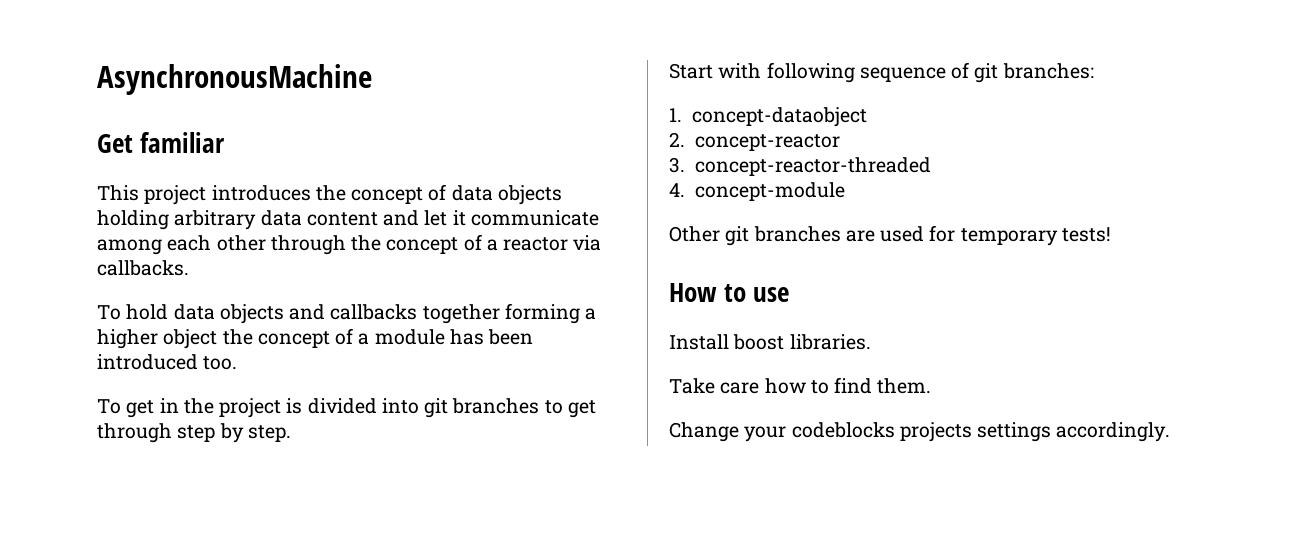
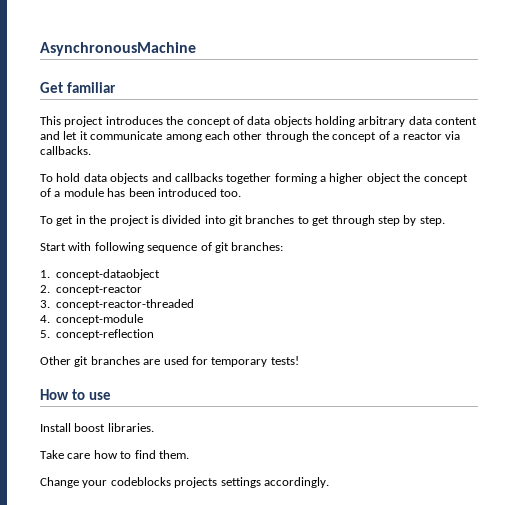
+ 5. concept-reflection

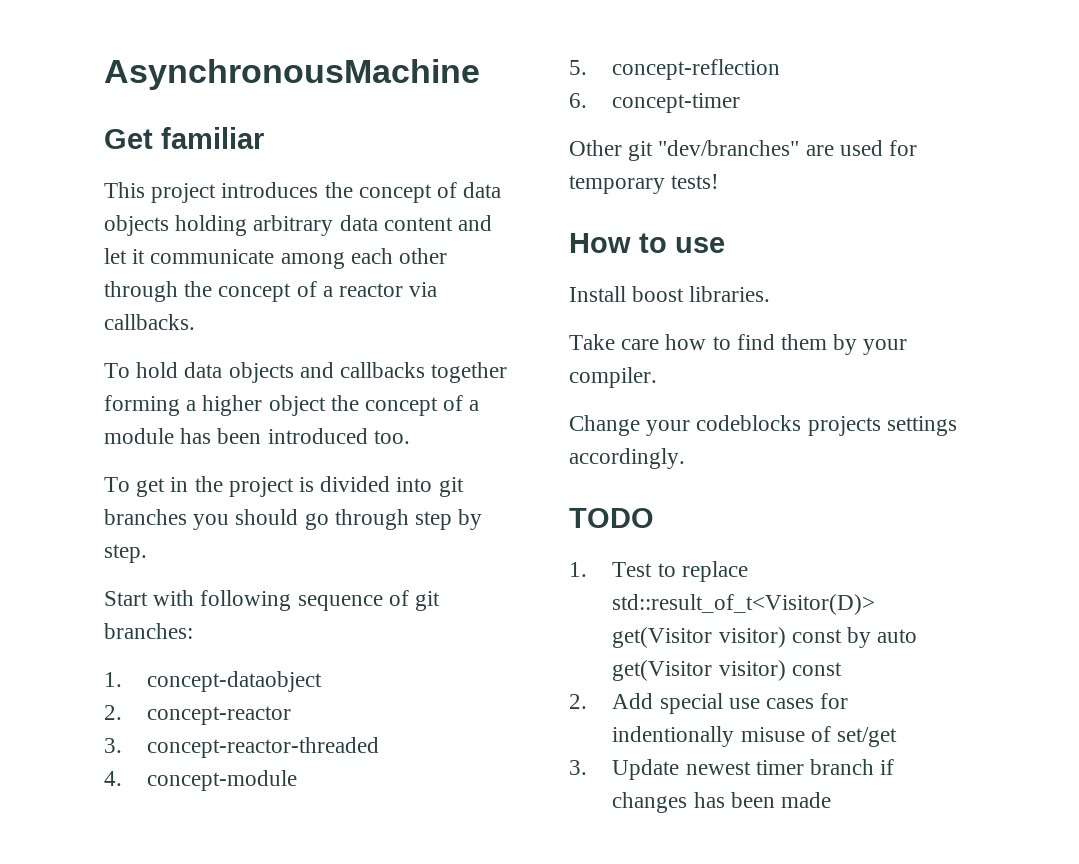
- To get in the project is divided into git branches to get through step by step.
+ To get in the project is divided into git branches you should go through step by step.
+ 6. concept-timer
- Other git branches are used for temporary tests!
+ Other git "dev/branches" are used for temporary tests!
- Take care how to find them.
+ Take care how to find them by your compiler.
+ TODO
+ 1. Test to replace std::result_of_t<Visitor(D)> get(Visitor visitor) const by auto get(Visitor visitor) const
+ 2. Add special use cases for indentionally misuse of set/get
+ 3. Update newest timer branch if changes has been made

